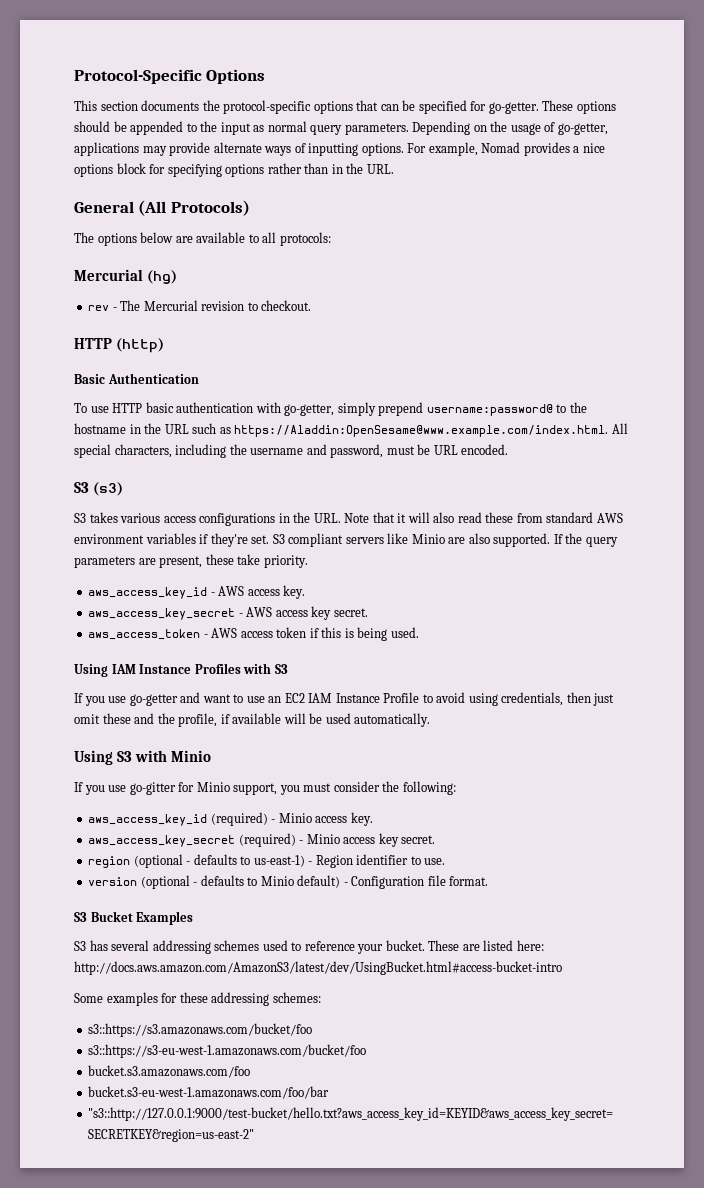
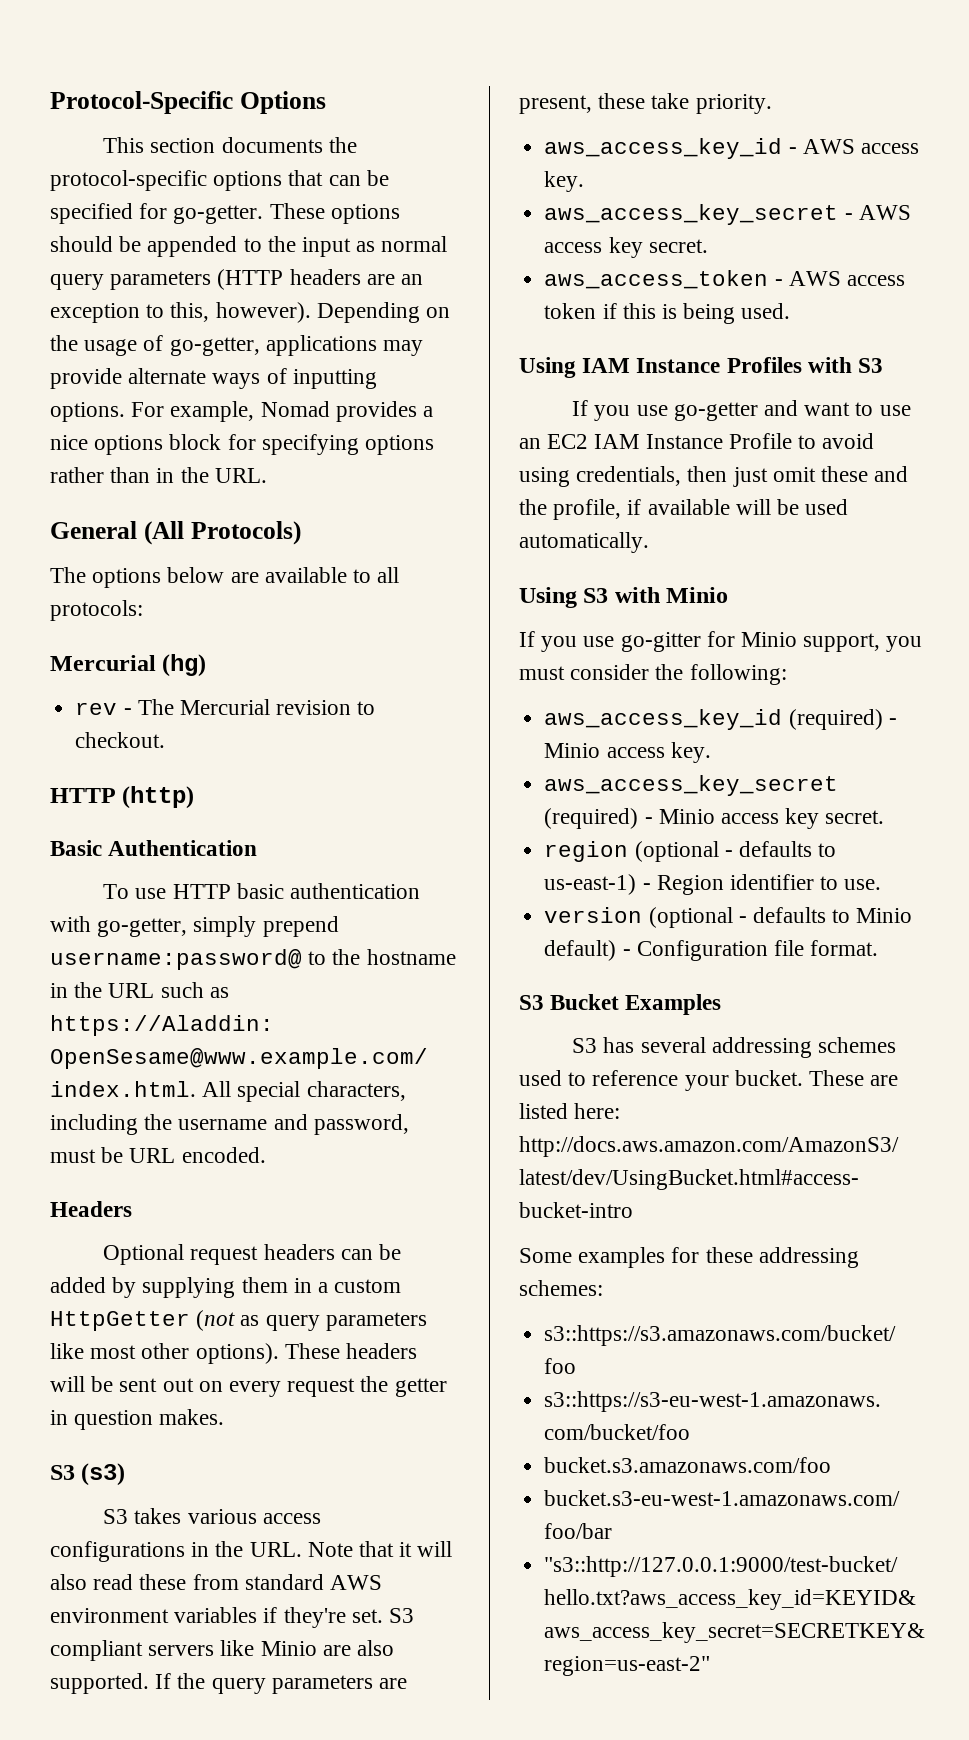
- These options should be appended to the input as normal query parameters.
+ These options should be appended to the input as normal query parameters (HTTP headers are an exception to this, however).
+ Headers
+ Optional request headers can be added by supplying them in a custom HttpGetter (not as query parameters like most other options). These headers will be sent out on every request the getter in question makes.

